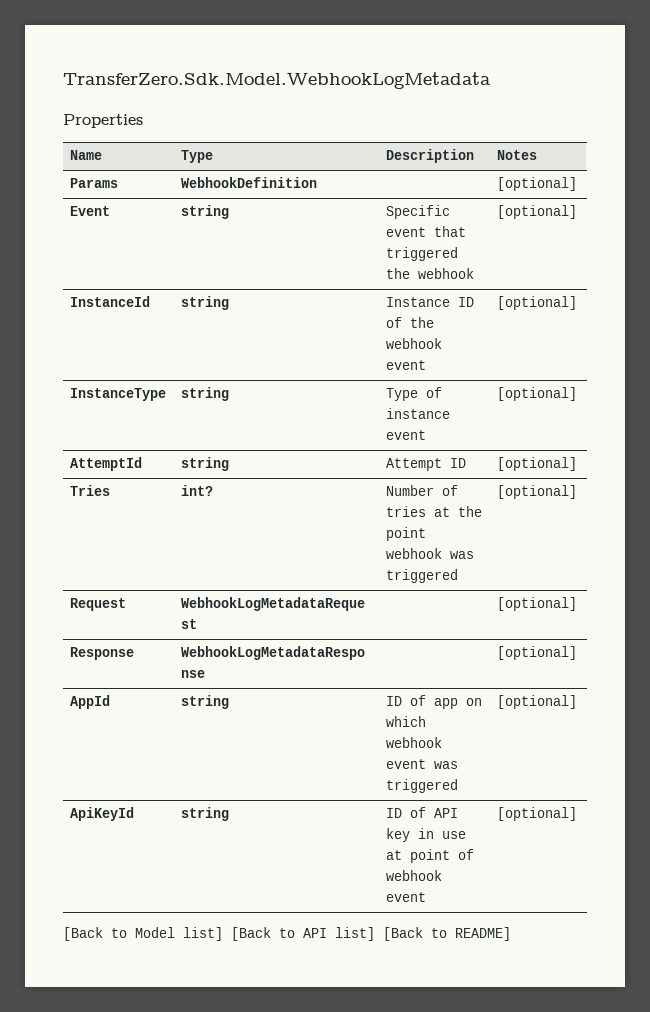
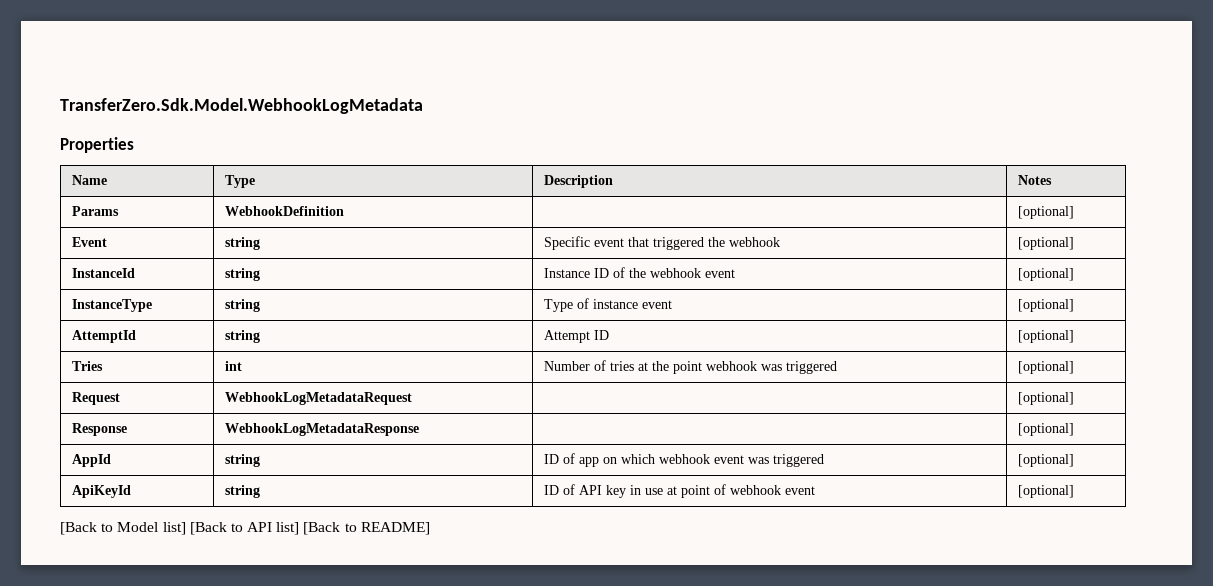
- Tries | int? | Number of tries at the point webhook was triggered | [optional]
+ Tries | int | Number of tries at the point webhook was triggered | [optional]

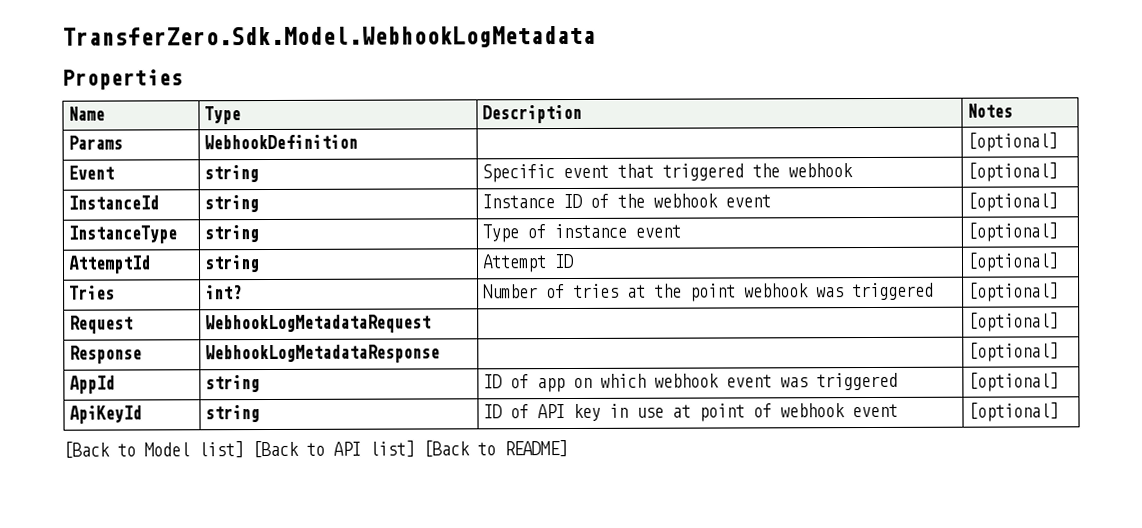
- Tries | int | Number of tries at the point webhook was triggered | [optional]
+ Tries | int? | Number of tries at the point webhook was triggered | [optional]

